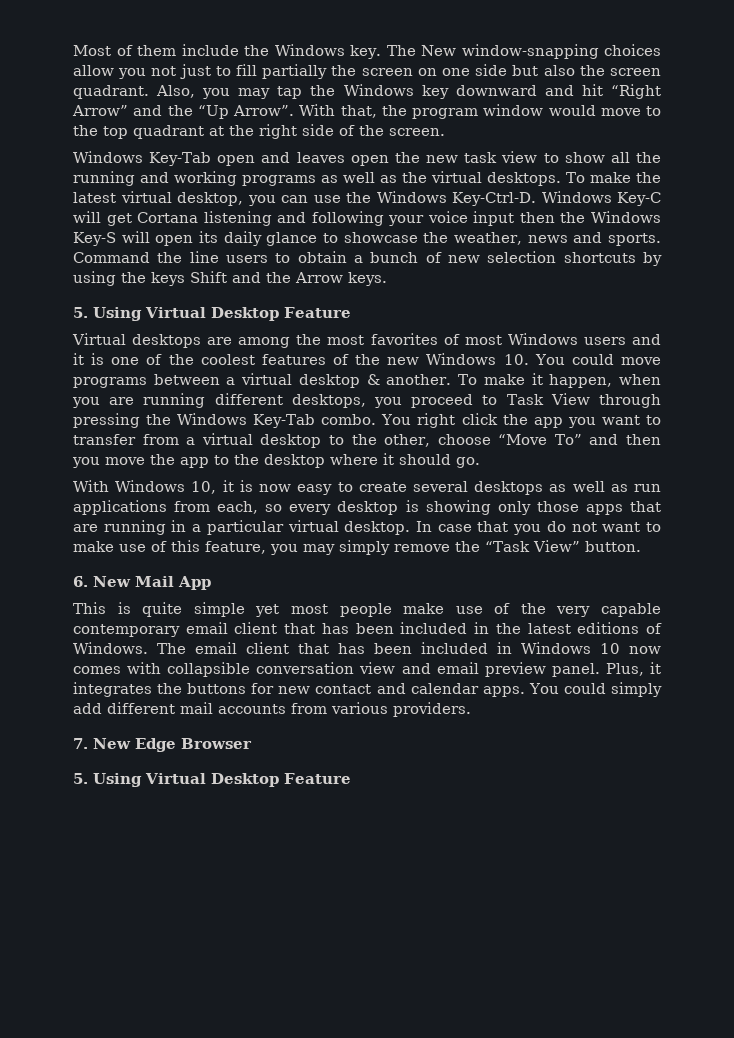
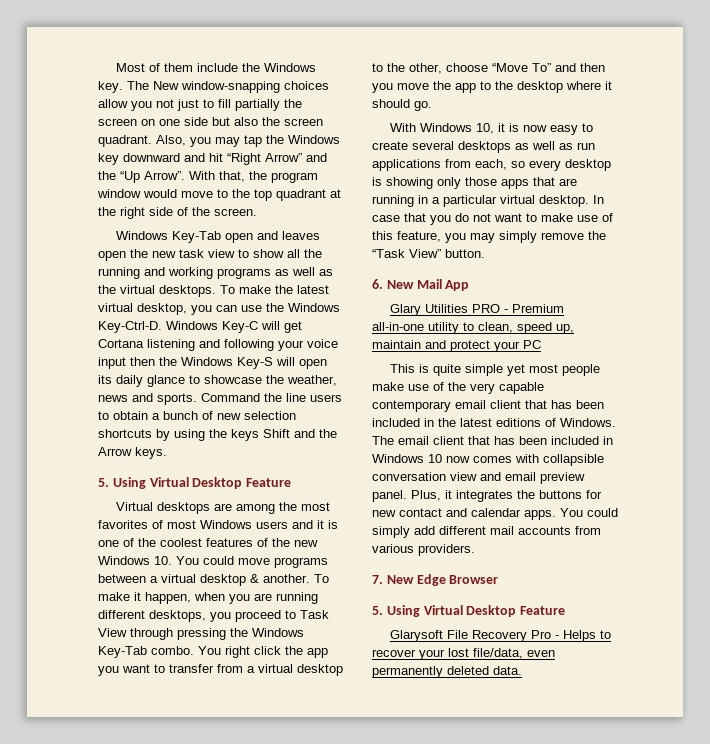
+ Glary Utilities PRO - Premium all-in-one utility to clean, speed up, maintain and protect your PC
+ Glarysoft File Recovery Pro - Helps to recover your lost file/data, even permanently deleted data.

